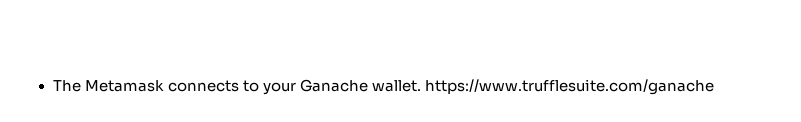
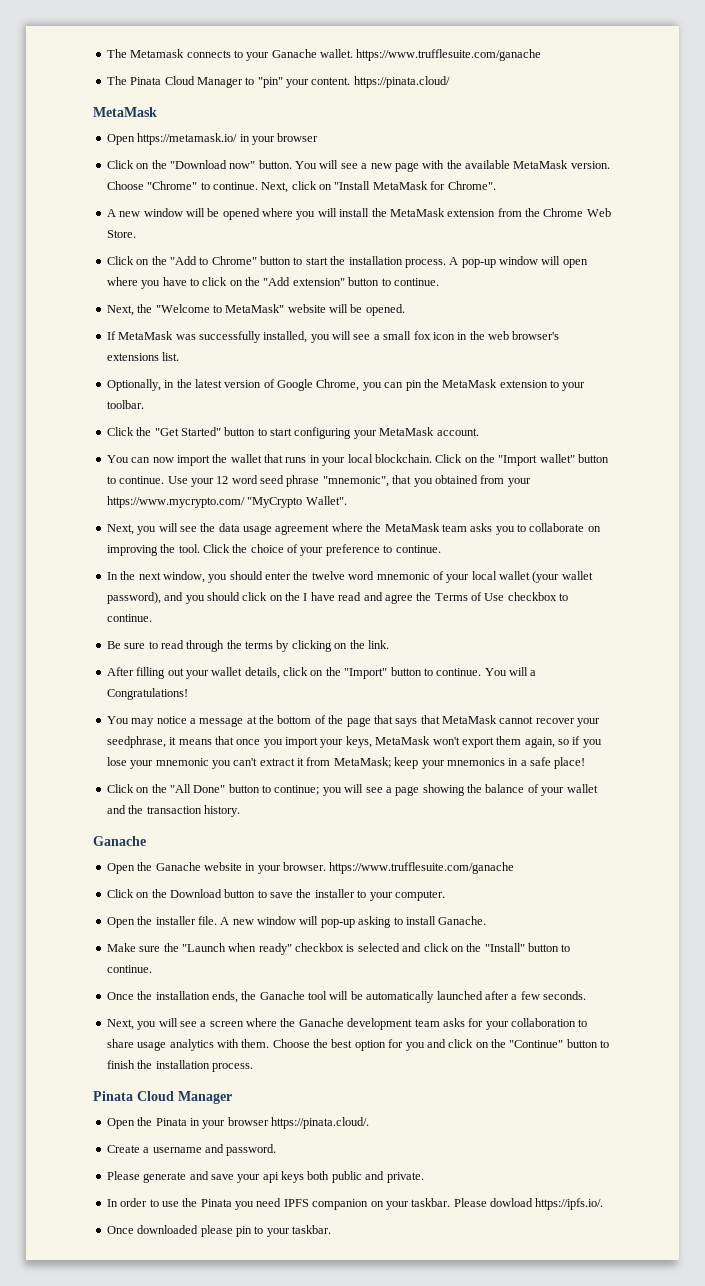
+ The Pinata Cloud Manager to "pin" your content. https://pinata.cloud/
+ MetaMask
+ Open https://metamask.io/ in your browser
+ Click on the "Download now" button. You will see a new page with the available MetaMask version. Choose "Chrome" to continue. Next, click on "Install MetaMask for Chrome".
+ A new window will be opened where you will install the MetaMask extension from the Chrome Web Store.
+ Click on the "Add to Chrome" button to start the installation process. A pop-up window will open where you have to click on the "Add extension" button to continue.
+ Next, the "Welcome to MetaMask" website will be opened.
+ If MetaMask was successfully installed, you will see a small fox icon in the web browser's extensions list.
+ Optionally, in the latest version of Google Chrome, you can pin the MetaMask extension to your toolbar.
+ Click the "Get Started" button to start configuring your MetaMask account.
+ You can now import the wallet that runs in your local blockchain. Click on the "Import wallet" button to continue. Use your 12 word seed phrase "mnemonic", that you obtained from your https://www.mycrypto.com/ "MyCrypto Wallet".
+ Next, you will see the data usage agreement where the MetaMask team asks you to collaborate on improving the tool. Click the choice of your preference to continue.
+ In the next window, you should enter the twelve word mnemonic of your local wallet (your wallet password), and you should click on the I have read and agree the Terms of Use checkbox to continue.
+ Be sure to read through the terms by clicking on the link.
+ After filling out your wallet details, click on the "Import" button to continue. You will a Congratulations!
+ You may notice a message at the bottom of the page that says that MetaMask cannot recover your seedphrase, it means that once you import your keys, MetaMask won't export them again, so if you lose your mnemonic you can't extract it from MetaMask; keep your mnemonics in a safe place!
+ Click on the "All Done" button to continue; you will see a page showing the balance of your wallet and the transaction history.
+ Ganache
+ Open the Ganache website in your browser. https://www.trufflesuite.com/ganache
+ Click on the Download button to save the installer to your computer.
+ Open the installer file. A new window will pop-up asking to install Ganache.
+ Make sure the "Launch when ready" checkbox is selected and click on the "Install" button to continue.
+ Once the installation ends, the Ganache tool will be automatically launched after a few seconds.
+ Next, you will see a screen where the Ganache development team asks for your collaboration to share usage analytics with them. Choose the best option for you and click on the "Continue" button to finish the installation process.
+ Pinata Cloud Manager
+ Open the Pinata in your browser https://pinata.cloud/.
+ Create a username and password.
+ Please generate and save your api keys both public and private.
+ In order to use the Pinata you need IPFS companion on your taskbar. Please dowload https://ipfs.io/.
+ Once downloaded please pin to your taskbar.

